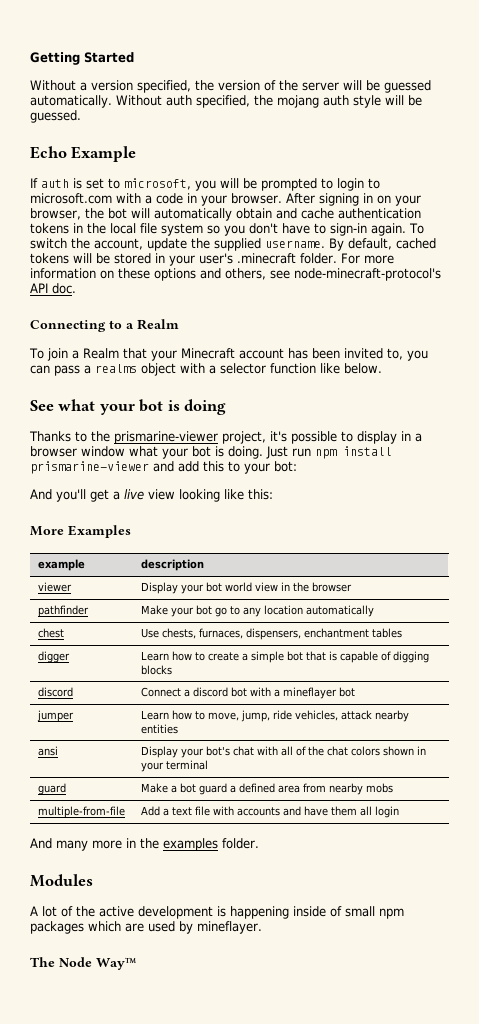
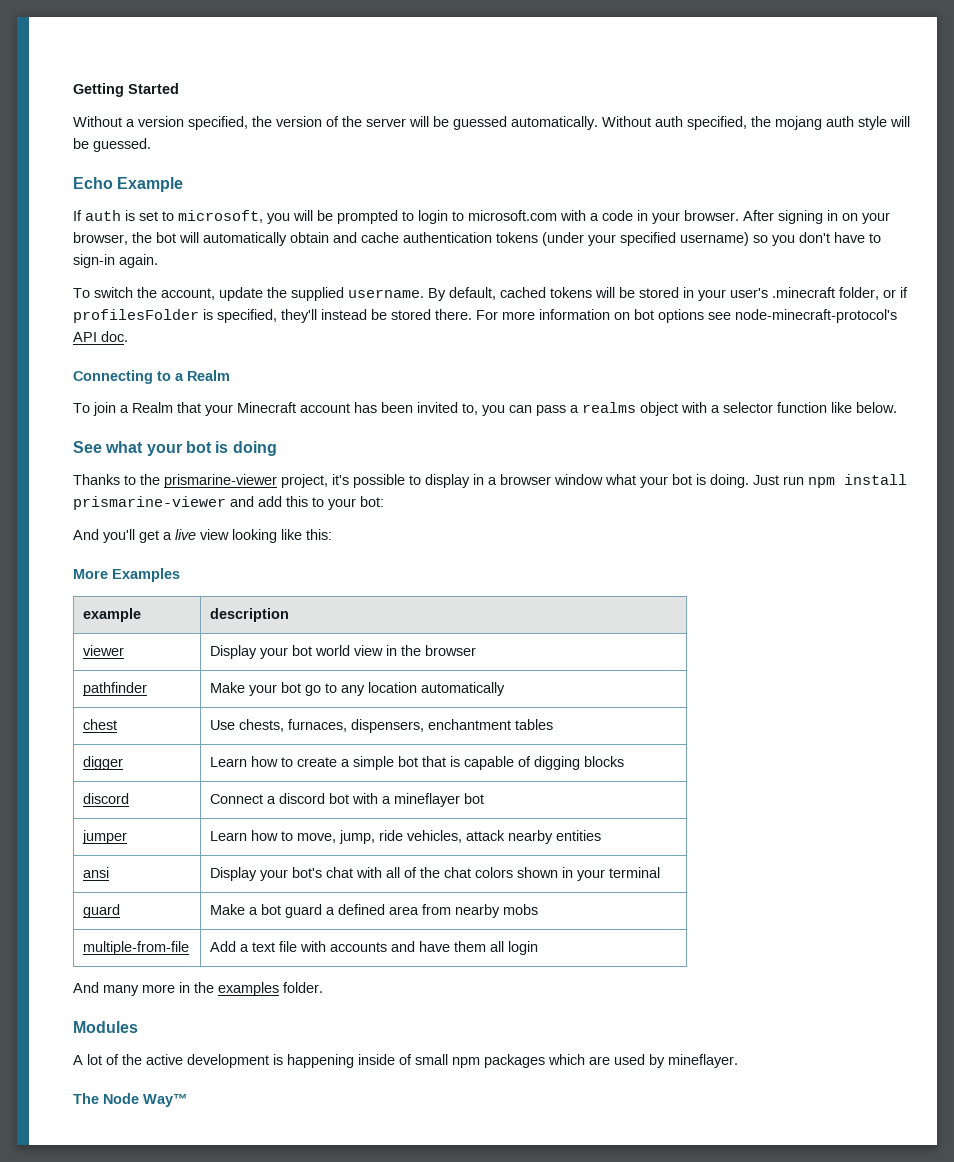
- After signing in on your browser, the bot will automatically obtain and cache authentication tokens in the local file system so you don't have to sign-in again. To switch the account, update the supplied username.
+ After signing in on your browser, the bot will automatically obtain and cache authentication tokens (under your specified username) so you don't have to sign-in again.
+ To switch the account, update the supplied username.
- By default, cached tokens will be stored in your user's .minecraft folder. For more information on these options and others, see node-minecraft-protocol's API doc.
+ By default, cached tokens will be stored in your user's .minecraft folder, or if profilesFolder is specified, they'll instead be stored there. For more information on bot options see node-minecraft-protocol's API doc.

